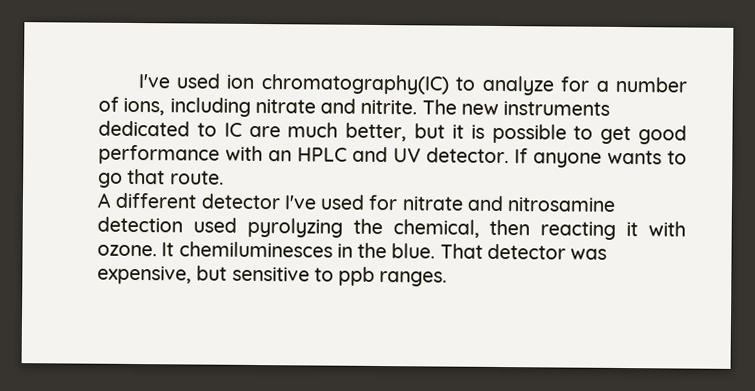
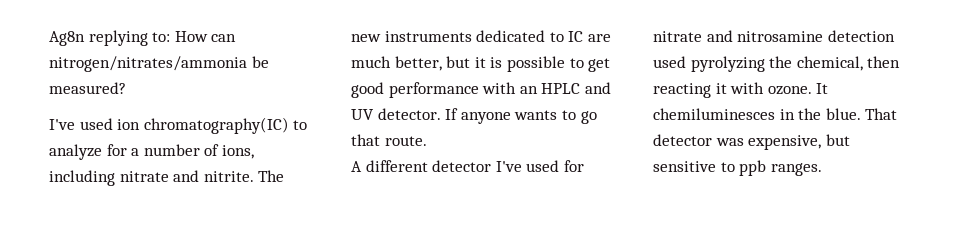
+ Ag8n replying to: How can nitrogen/nitrates/ammonia be measured?

